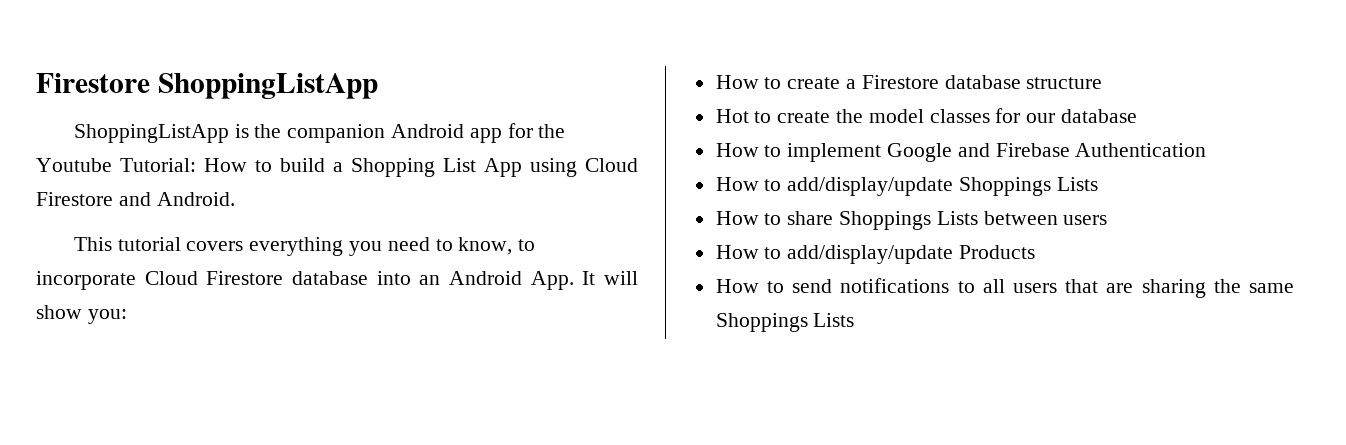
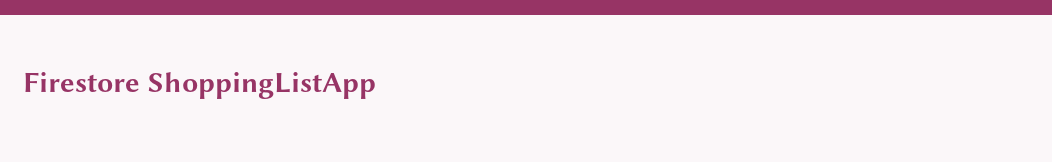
- ShoppingListApp is the companion Android app for the Youtube Tutorial: How to build a Shopping List App using Cloud Firestore and Android.
- This tutorial covers everything you need to know, to incorporate Cloud Firestore database into an Android App. It will show you:
- How to create a Firestore database structure
- Hot to create the model classes for our database
- How to implement Google and Firebase Authentication
- How to add/display/update Shoppings Lists
- How to share Shoppings Lists between users
- How to add/display/update Products
- How to send notifications to all users that are sharing the same Shoppings Lists

